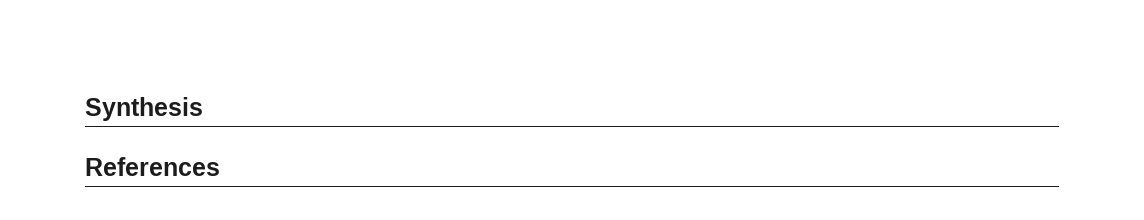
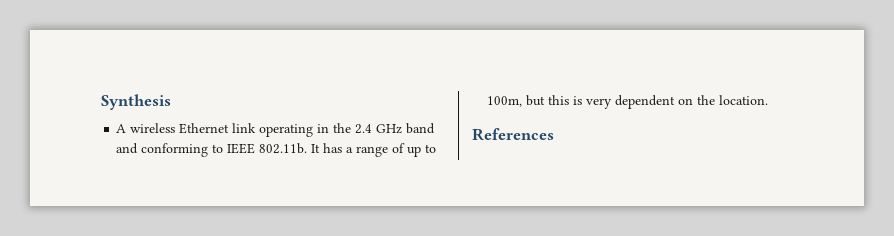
+ A wireless Ethernet link operating in the 2.4 GHz band and conforming to IEEE 802.11b. It has a range of up to 100m, but this is very dependent on the location.

